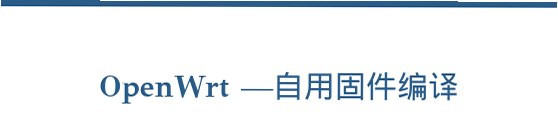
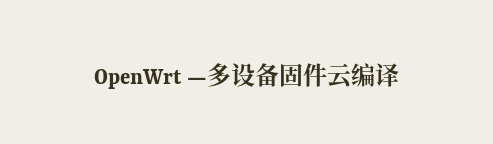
- OpenWrt —自用固件编译
+ OpenWrt —多设备固件云编译

